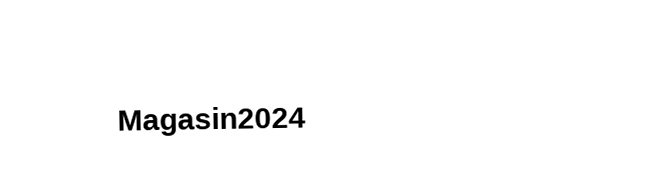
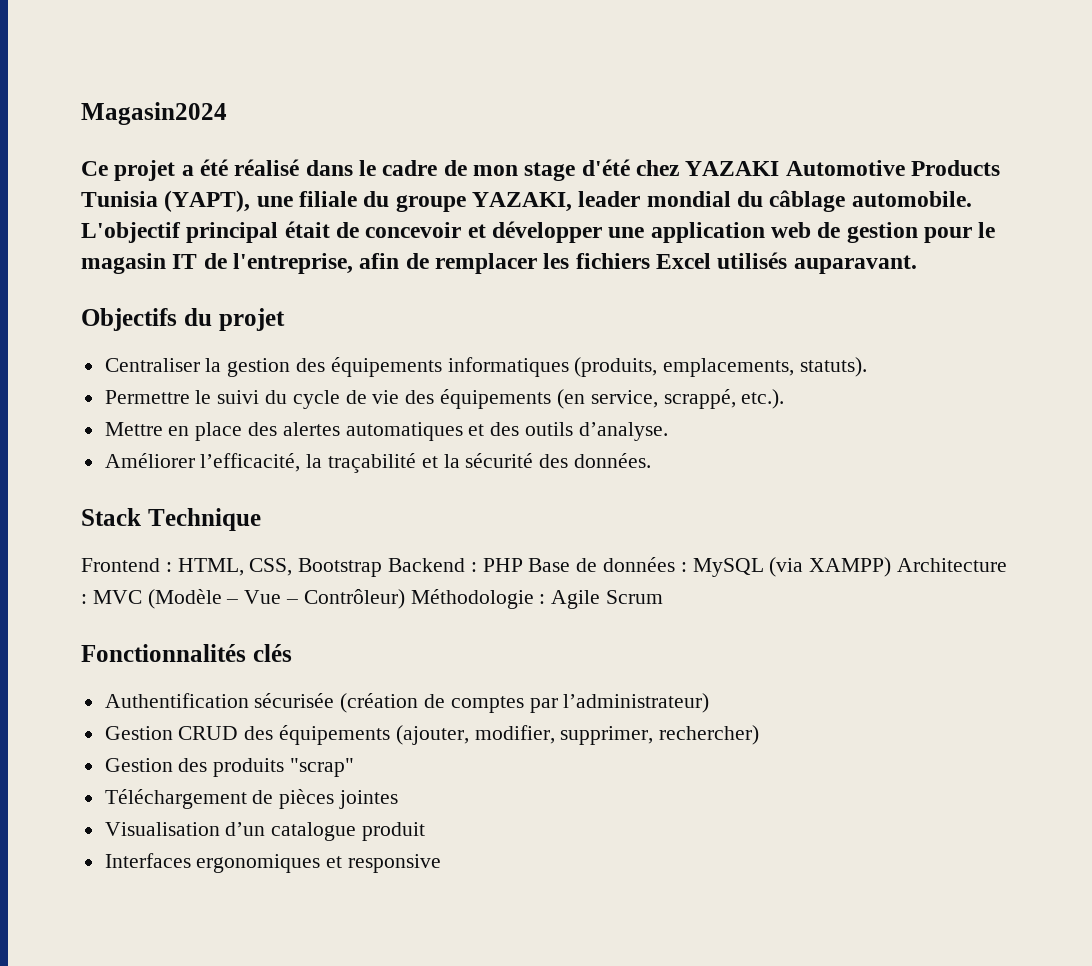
+ Ce projet a été réalisé dans le cadre de mon stage d'été chez YAZAKI Automotive Products Tunisia (YAPT), une filiale du groupe YAZAKI, leader mondial du câblage automobile. L'objectif principal était de concevoir et développer une application web de gestion pour le magasin IT de l'entreprise, afin de remplacer les fichiers Excel utilisés auparavant.
+ Objectifs du projet
+ Centraliser la gestion des équipements informatiques (produits, emplacements, statuts).
+ Permettre le suivi du cycle de vie des équipements (en service, scrappé, etc.).
+ Mettre en place des alertes automatiques et des outils d’analyse.
+ Améliorer l’efficacité, la traçabilité et la sécurité des données.
+ Stack Technique
+ Frontend : HTML, CSS, Bootstrap Backend : PHP Base de données : MySQL (via XAMPP) Architecture : MVC (Modèle – Vue – Contrôleur) Méthodologie : Agile Scrum
+ Fonctionnalités clés
+ Authentification sécurisée (création de comptes par l’administrateur)
+ Gestion CRUD des équipements (ajouter, modifier, supprimer, rechercher)
+ Gestion des produits "scrap"
+ Téléchargement de pièces jointes
+ Visualisation d’un catalogue produit
+ Interfaces ergonomiques et responsive

